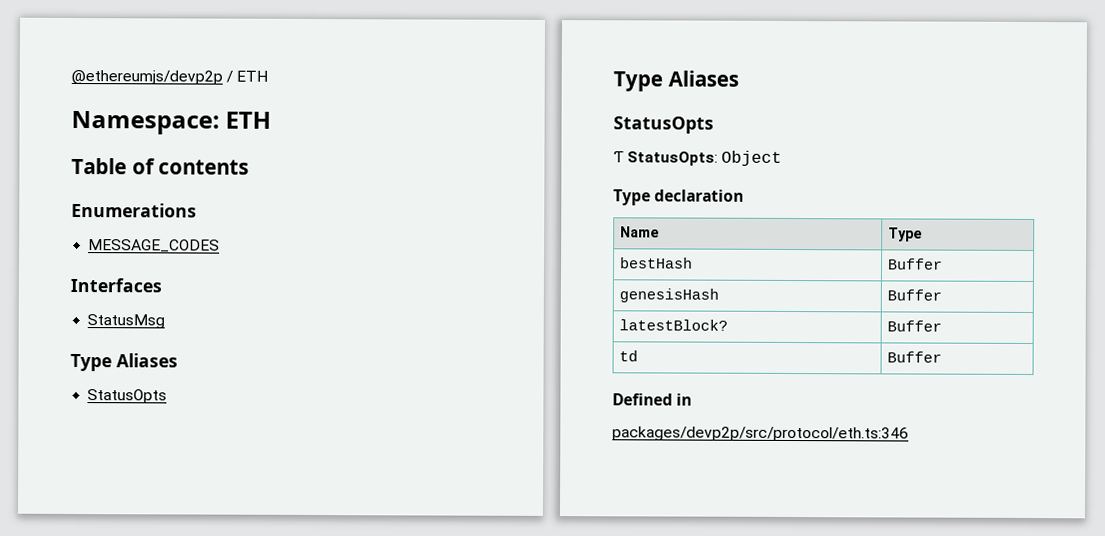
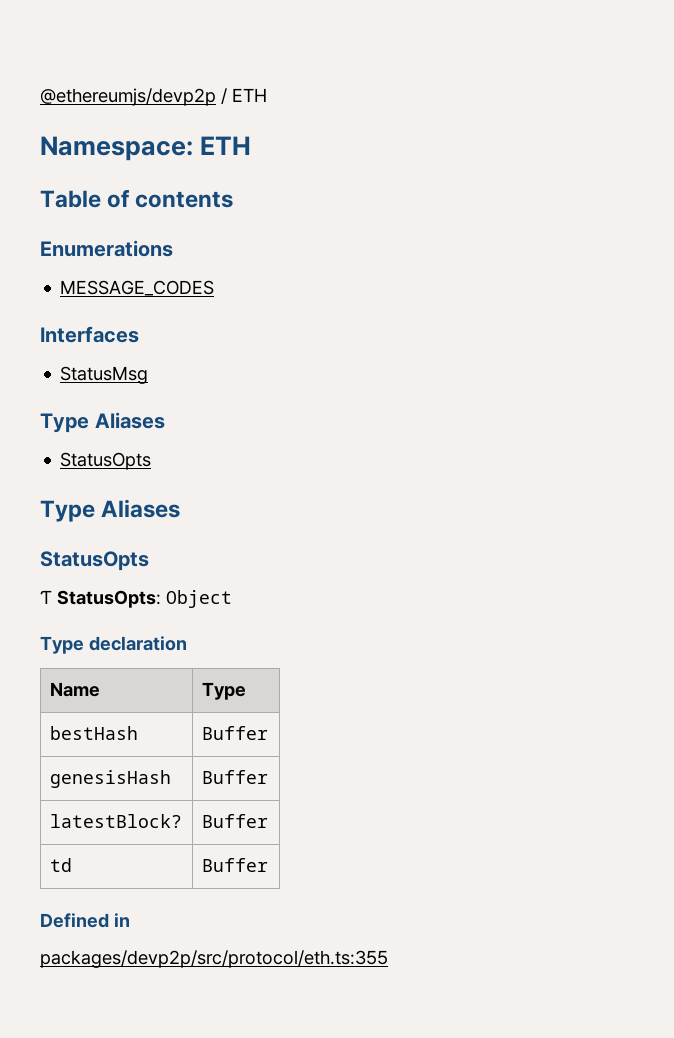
- packages/devp2p/src/protocol/eth.ts:346
+ packages/devp2p/src/protocol/eth.ts:355

